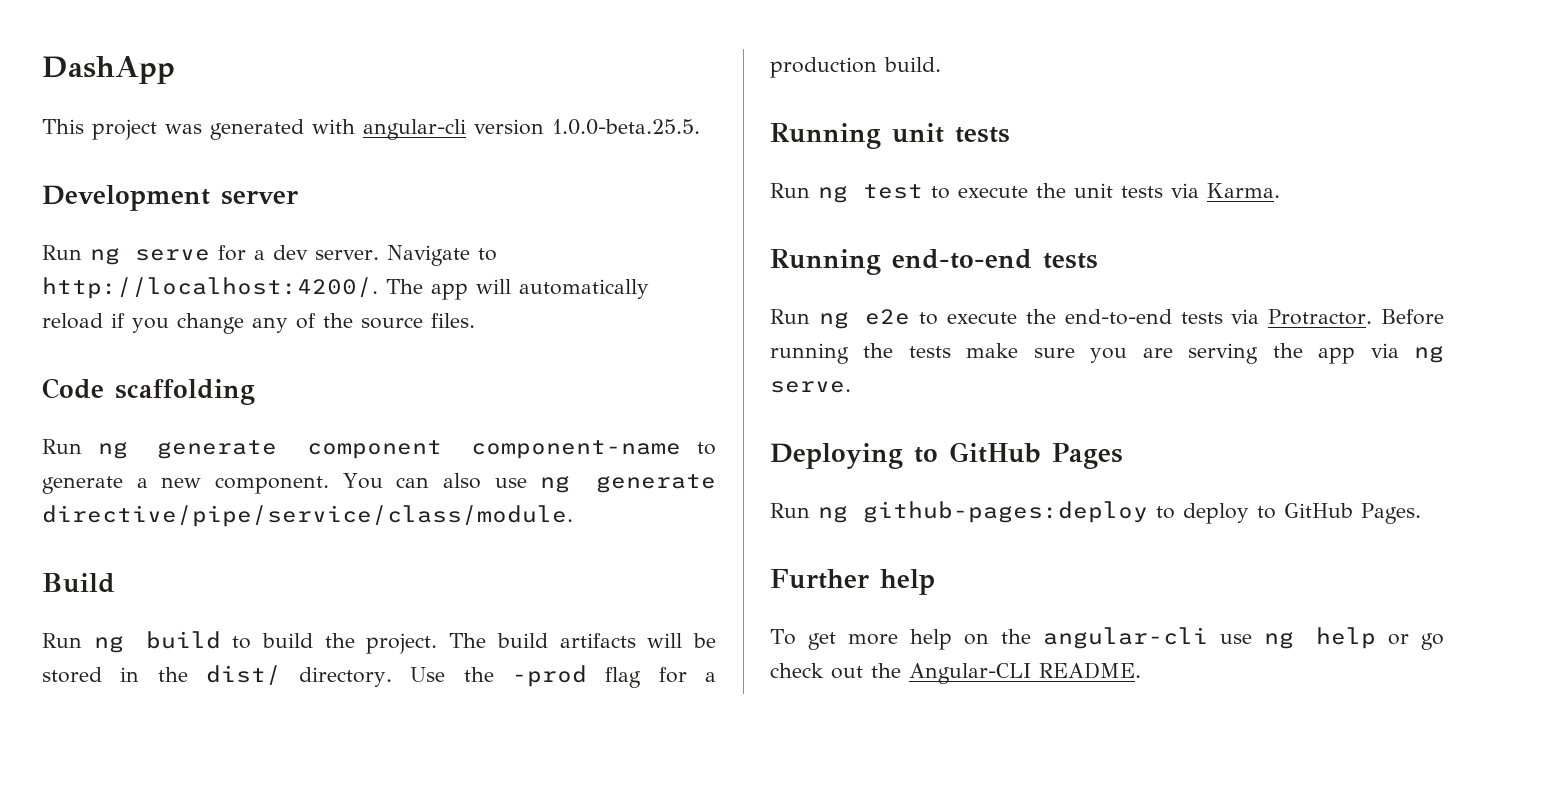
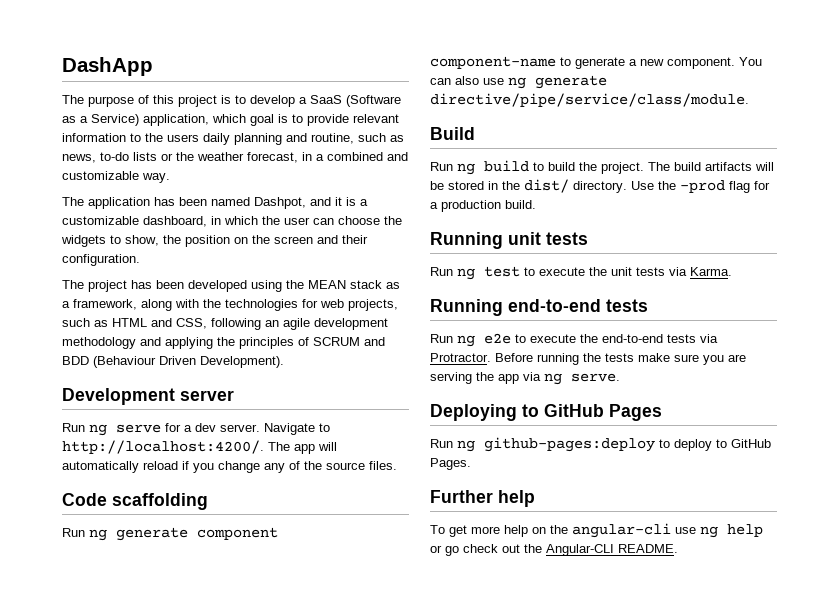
- This project was generated with angular-cli version 1.0.0-beta.25.5.
+ The purpose of this project is to develop a SaaS (Software as a Service) application, which goal is to provide relevant information to the users daily planning and routine, such as news, to-do lists or the weather forecast, in a combined and customizable way.
+ The application has been named Dashpot, and it is a customizable dashboard, in which the user can choose the widgets to show, the position on the screen and their configuration.
+ The project has been developed using the MEAN stack as a framework, along with the technologies for web projects, such as HTML and CSS, following an agile development methodology and applying the principles of SCRUM and BDD (Behaviour Driven Development).

